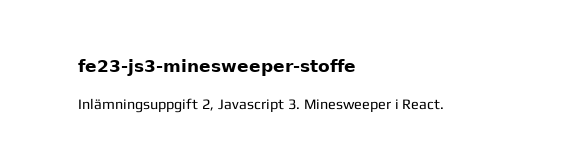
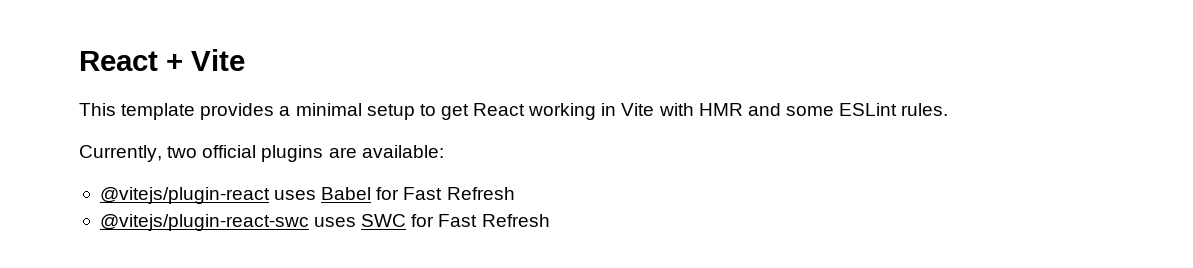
- fe23-js3-minesweeper-stoffe
- Inlämningsuppgift 2, Javascript 3. Minesweeper i React.
+ React + Vite
+ This template provides a minimal setup to get React working in Vite with HMR and some ESLint rules.
+ Currently, two official plugins are available:
+ @vitejs/plugin-react uses Babel for Fast Refresh
+ @vitejs/plugin-react-swc uses SWC for Fast Refresh

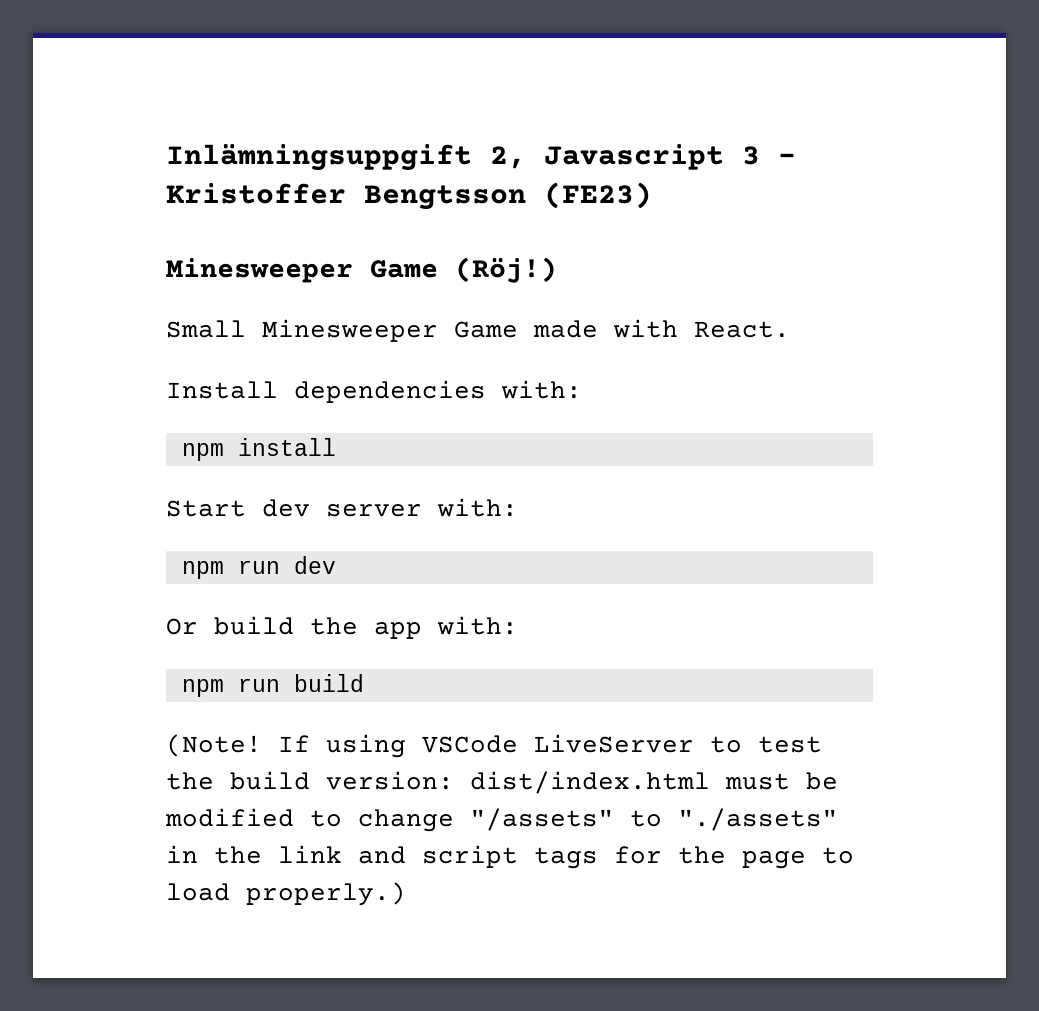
- React + Vite
- This template provides a minimal setup to get React working in Vite with HMR and some ESLint rules.
- Currently, two official plugins are available:
- @vitejs/plugin-react uses Babel for Fast Refresh
- @vitejs/plugin-react-swc uses SWC for Fast Refresh
+ Inlämningsuppgift 2, Javascript 3 - Kristoffer Bengtsson (FE23)
+ Minesweeper Game (Röj!)
+ Small Minesweeper Game made with React.
+ Install dependencies with:
+ npm install
+ Start dev server with:
+ npm run dev
+ Or build the app with:
+ npm run build
+ (Note! If using VSCode LiveServer to test the build version: dist/index.html must be modified to change "/assets" to "./assets" in the link and script tags for the page to load properly.)

